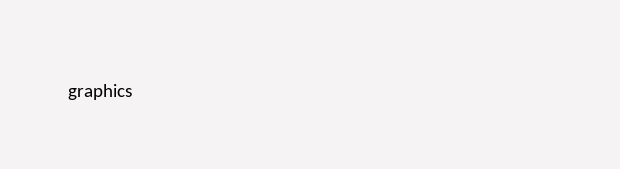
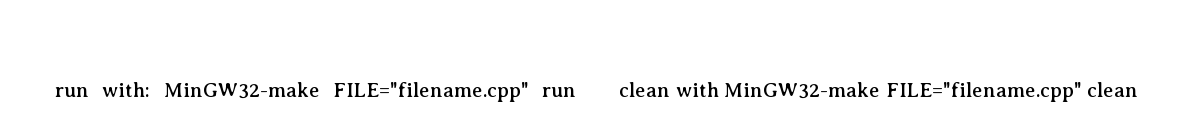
- graphics
+ run with: MinGW32-make FILE="filename.cpp" run clean with MinGW32-make FILE="filename.cpp" clean

